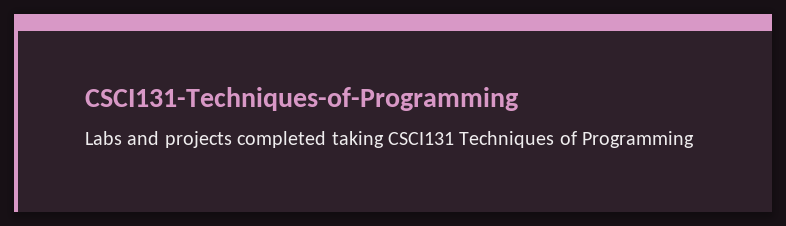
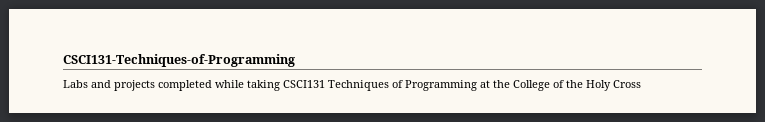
- Labs and projects completed taking CSCI131 Techniques of Programming
+ Labs and projects completed while taking CSCI131 Techniques of Programming at the College of the Holy Cross

